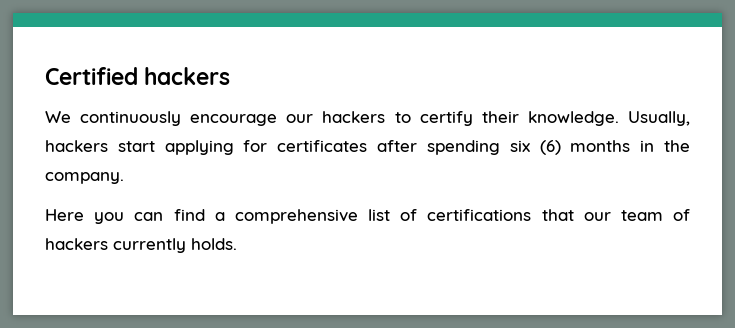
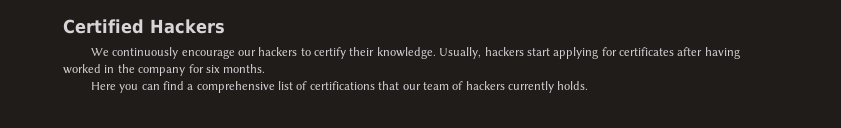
- Certified hackers
+ Certified Hackers
- Usually, hackers start applying for certificates after spending six (6) months in the company.
+ Usually, hackers start applying for certificates after having worked in the company for six months.

